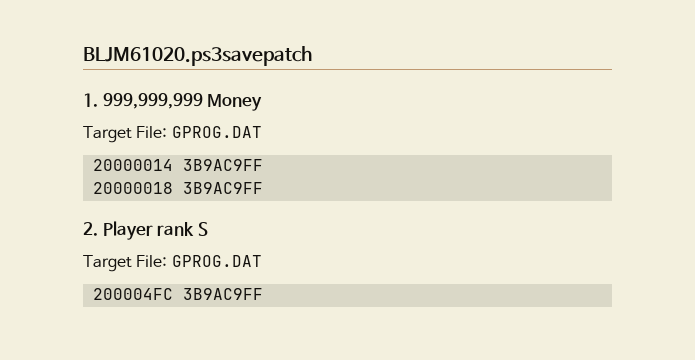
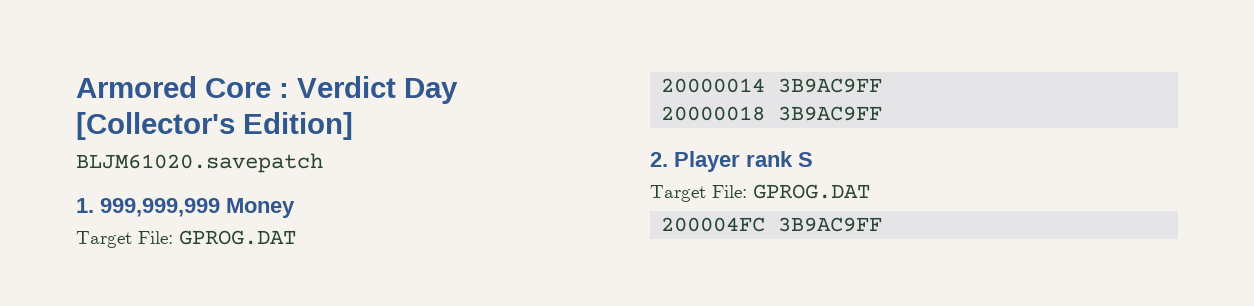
- BLJM61020.ps3savepatch
+ Armored Core : Verdict Day [Collector's Edition]
+ BLJM61020.savepatch

